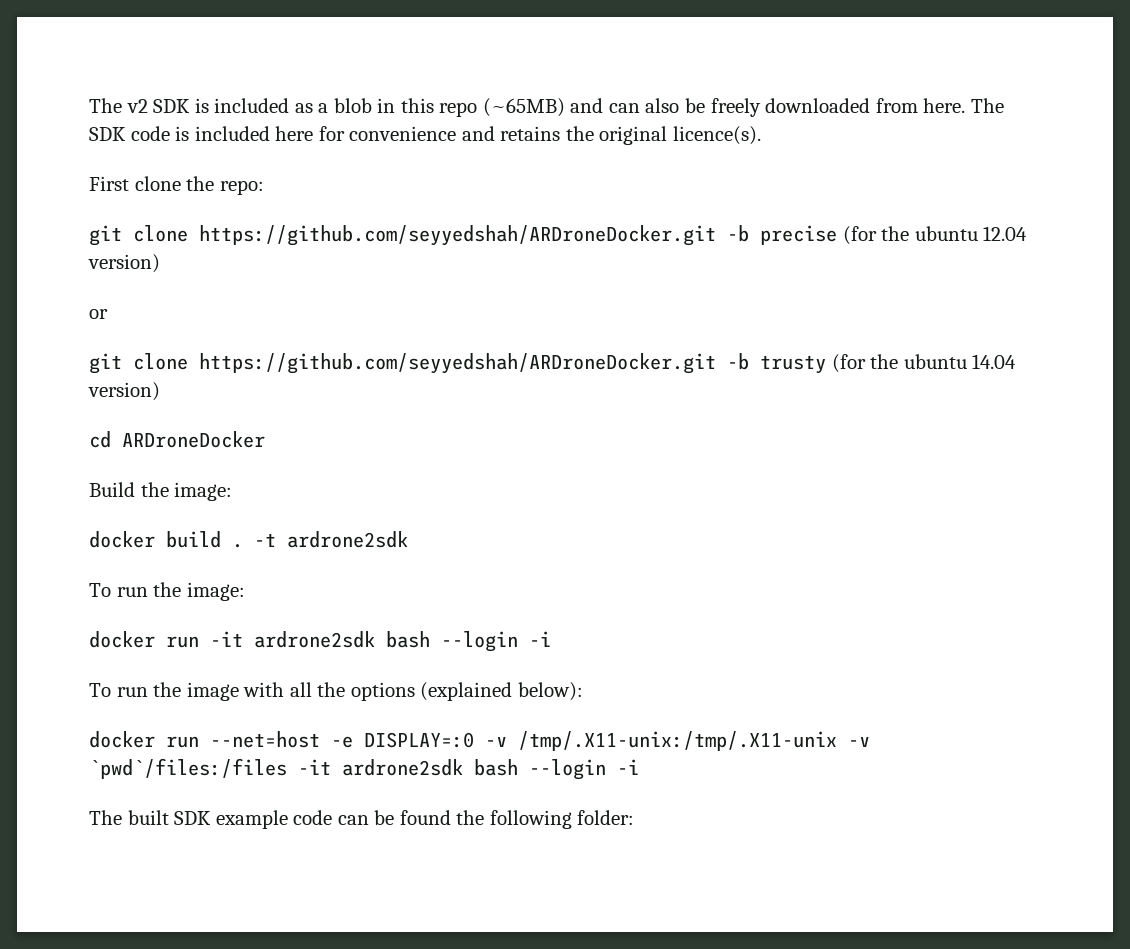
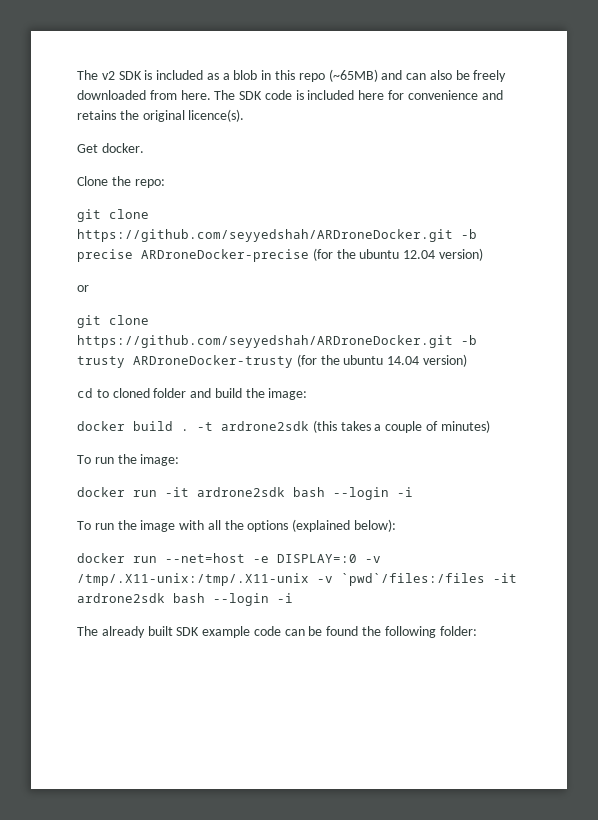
- First clone the repo:
+ Get docker.
+ Clone the repo:
- git clone https://github.com/seyyedshah/ARDroneDocker.git -b precise (for the ubuntu 12.04 version)
+ git clone https://github.com/seyyedshah/ARDroneDocker.git -b precise ARDroneDocker-precise (for the ubuntu 12.04 version)
- git clone https://github.com/seyyedshah/ARDroneDocker.git -b trusty (for the ubuntu 14.04 version)
+ git clone https://github.com/seyyedshah/ARDroneDocker.git -b trusty ARDroneDocker-trusty (for the ubuntu 14.04 version)
- cd ARDroneDocker
- Build the image:
+ cd to cloned folder and build the image:
- -t ardrone2sdk
+ -t ardrone2sdk (this takes a couple of minutes)
- The built SDK example code can be found the following folder:
+ The already built SDK example code can be found the following folder:

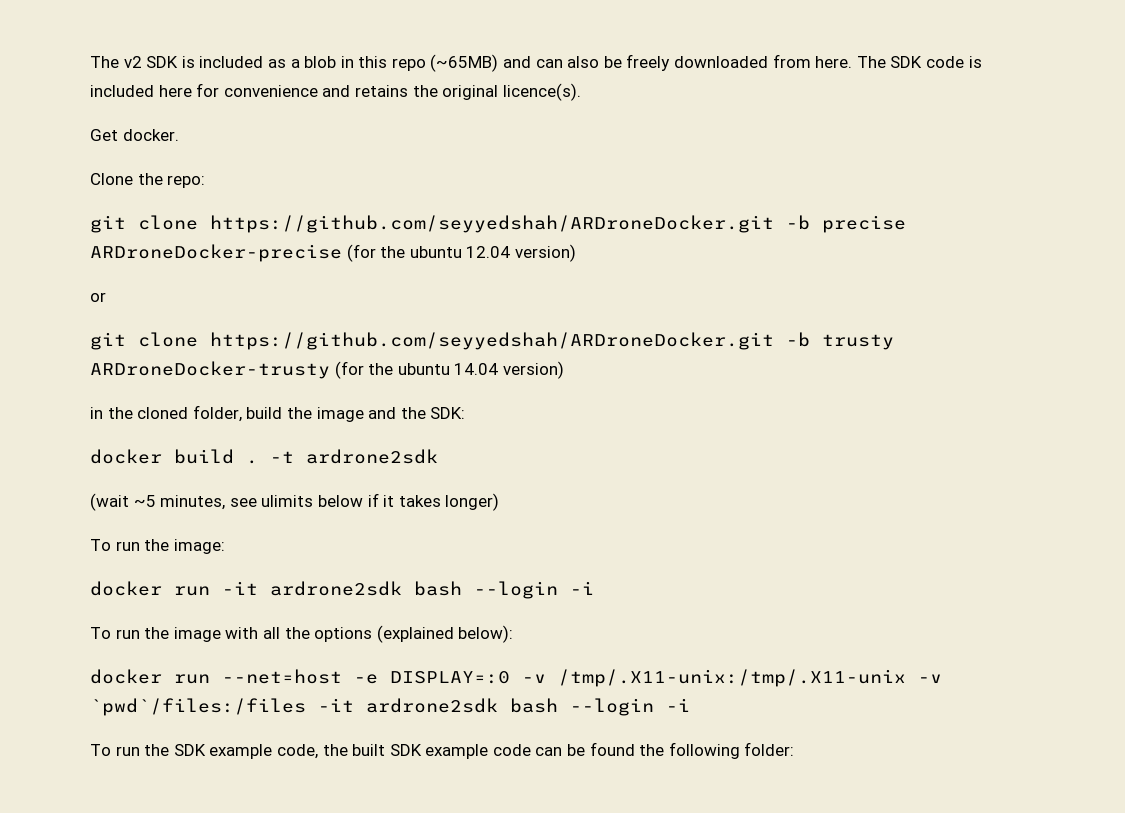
- cd to cloned folder and build the image:
+ in the cloned folder, build the image and the SDK:
- -t ardrone2sdk (this takes a couple of minutes)
+ -t ardrone2sdk
+ (wait ~5 minutes, see ulimits below if it takes longer)
- The already built SDK example code can be found the following folder:
+ To run the SDK example code, the built SDK example code can be found the following folder:

